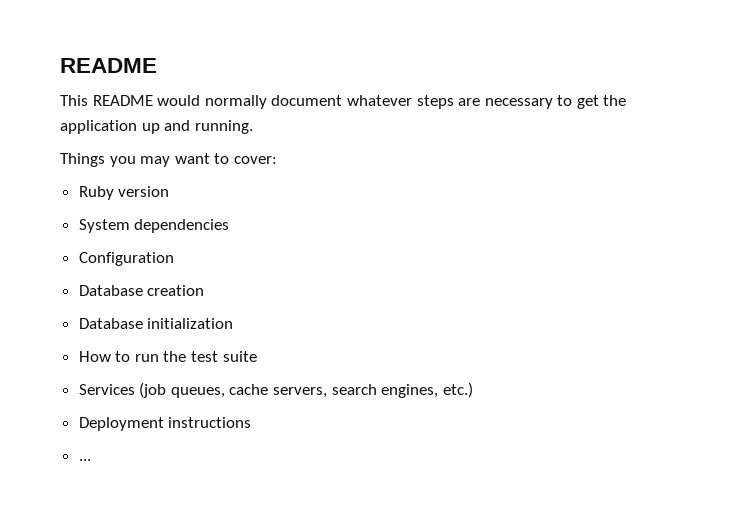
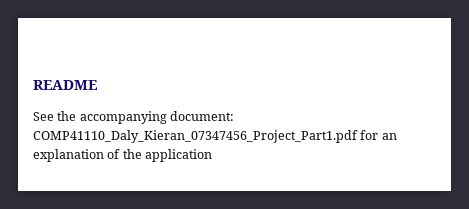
- This README would normally document whatever steps are necessary to get the application up and running.
- Things you may want to cover:
- Ruby version
- System dependencies
- Configuration
- Database creation
- Database initialization
- How to run the test suite
- Services (job queues, cache servers, search engines, etc.)
- Deployment instructions
- ...
+ See the accompanying document: COMP41110_Daly_Kieran_07347456_Project_Part1.pdf for an explanation of the application

